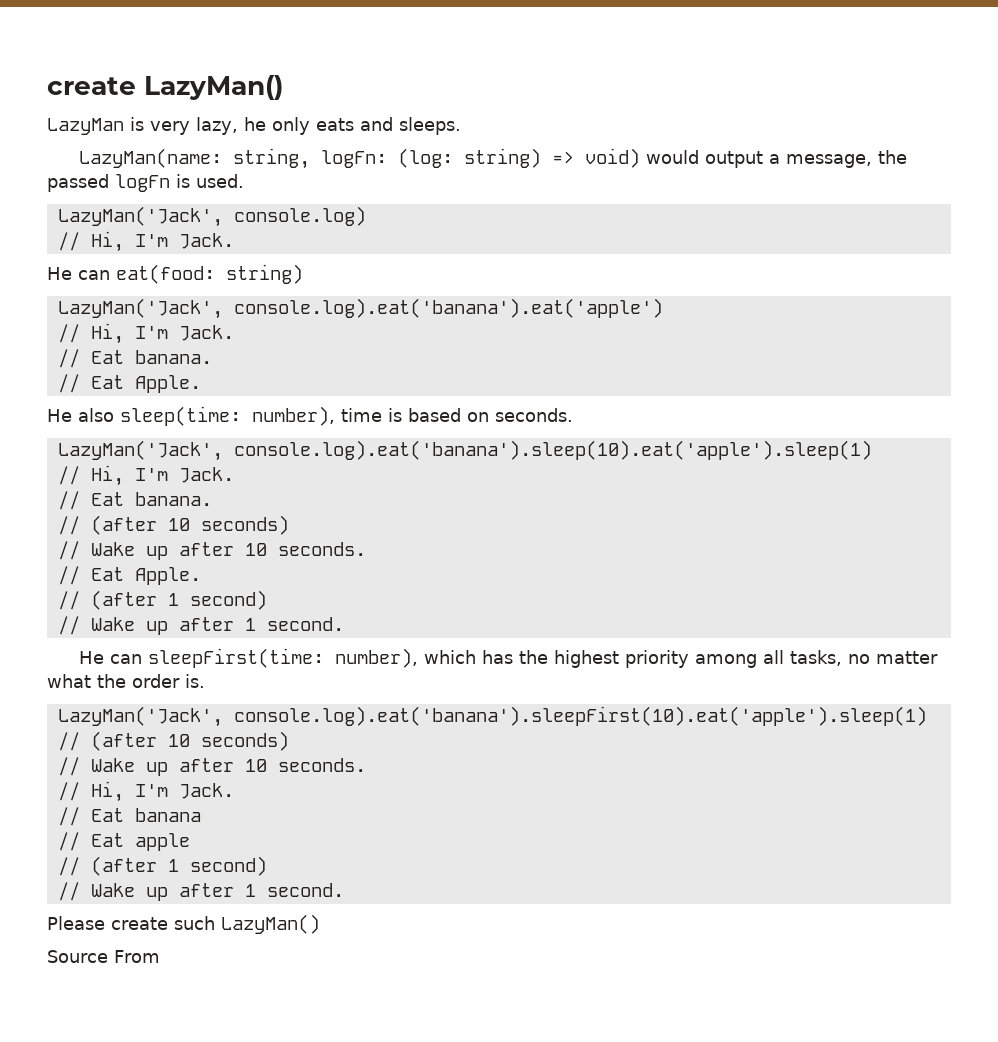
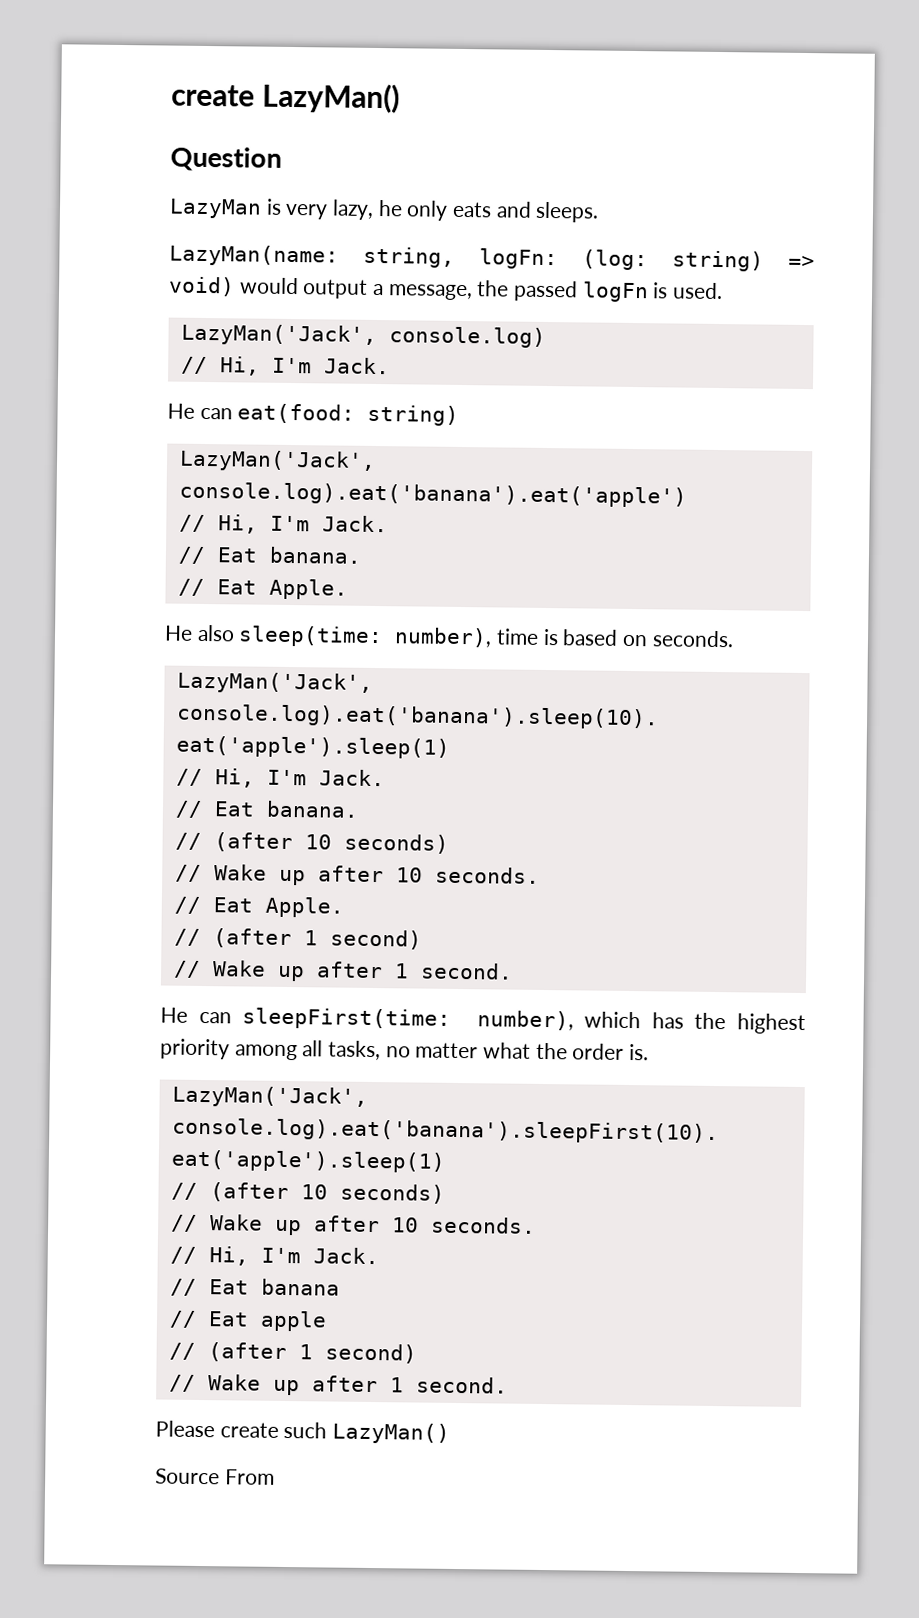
+ Question

